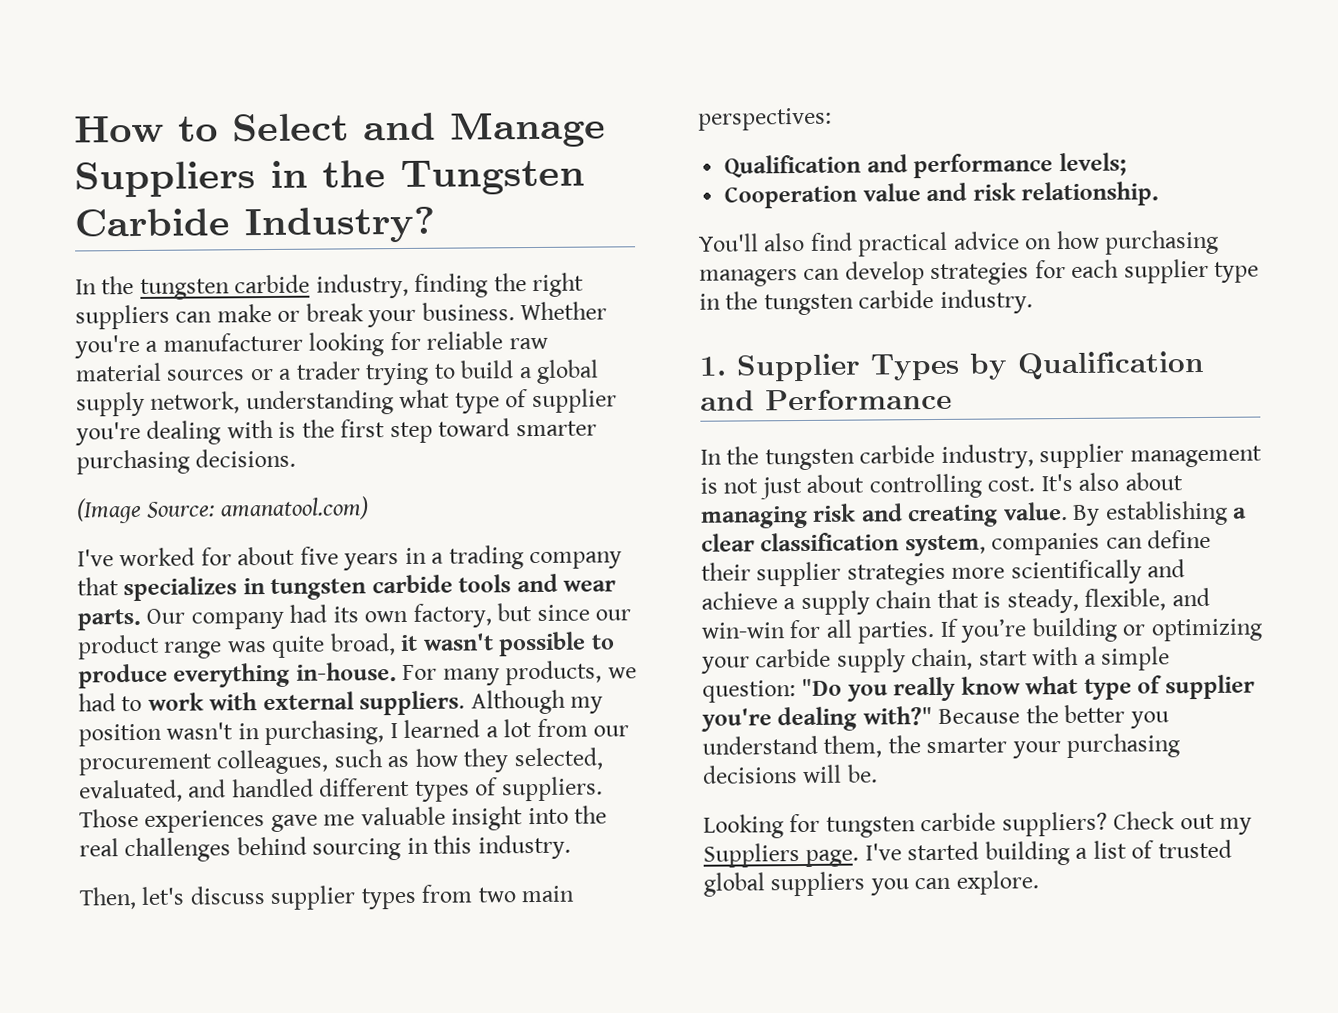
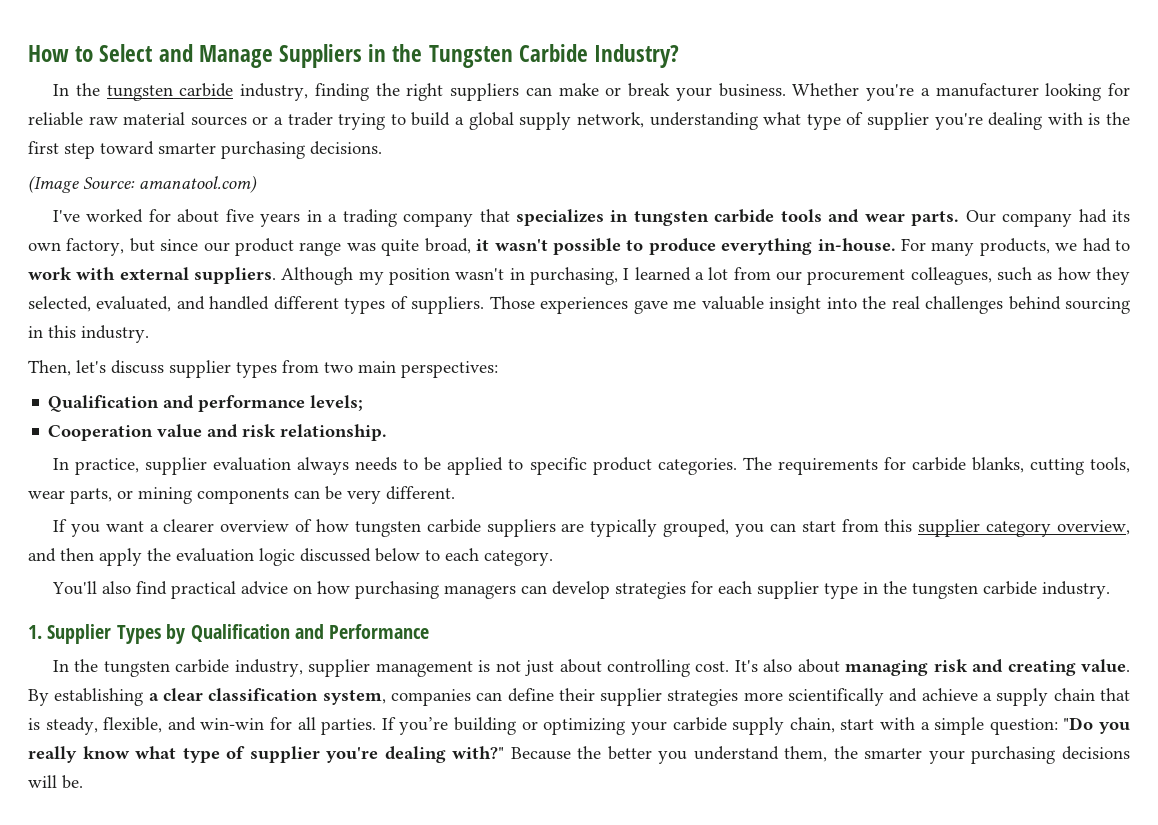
+ In practice, supplier evaluation always needs to be applied to specific product categories. The requirements for carbide blanks, cutting tools, wear parts, or mining components can be very different.
+ If you want a clearer overview of how tungsten carbide suppliers are typically grouped, you can start from this supplier category overview, and then apply the evaluation logic discussed below to each category.
- Looking for tungsten carbide suppliers? Check out my Suppliers page. I've started building a list of trusted global suppliers you can explore.

